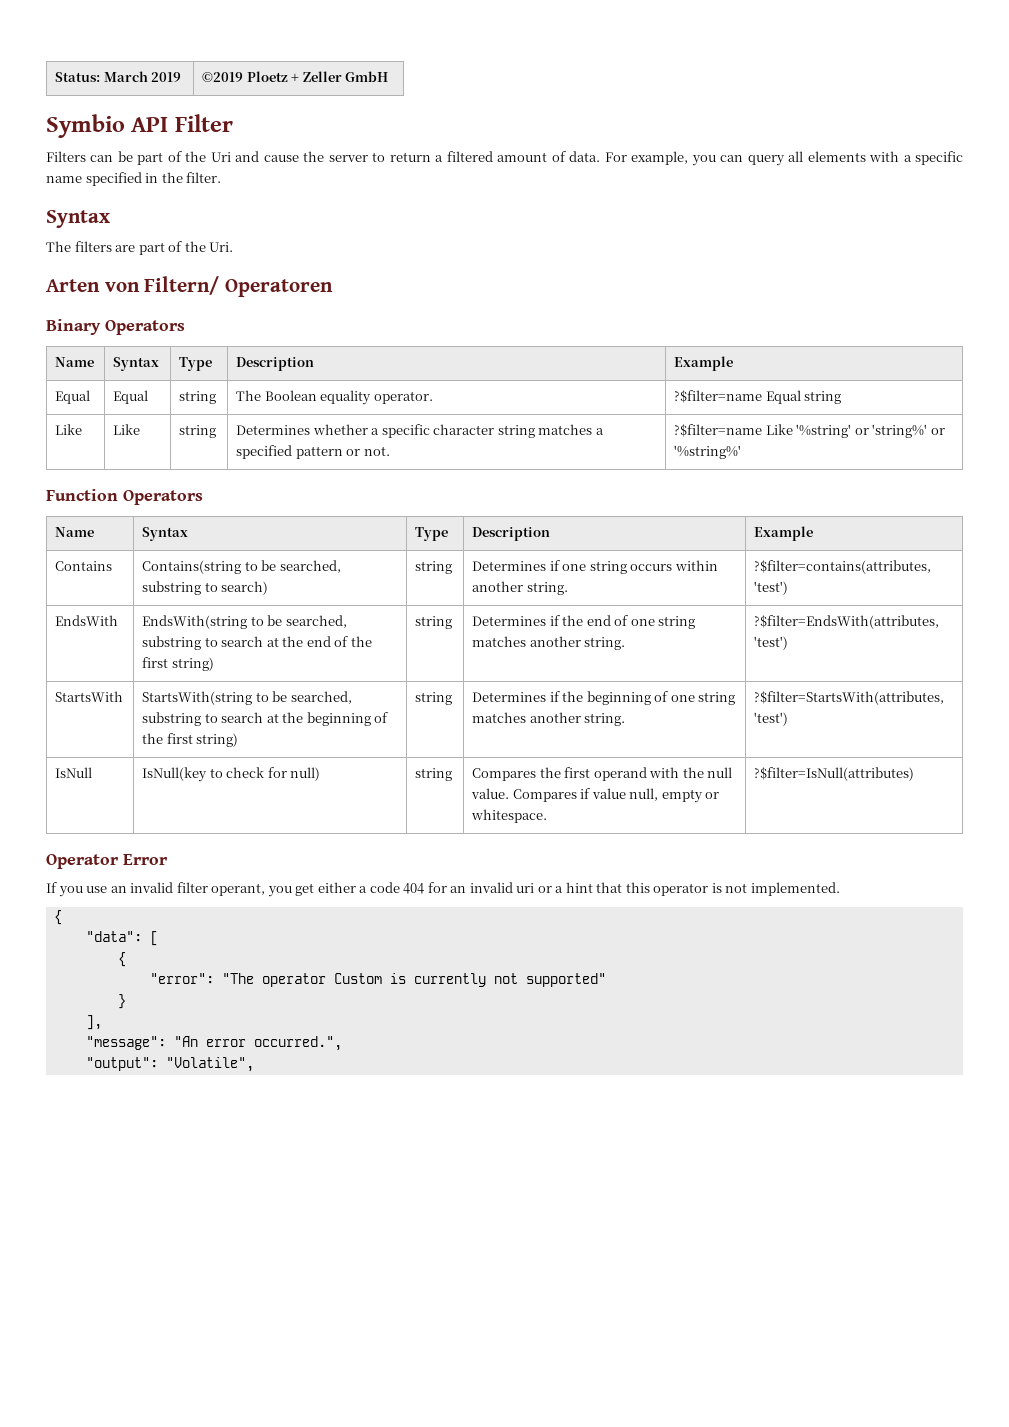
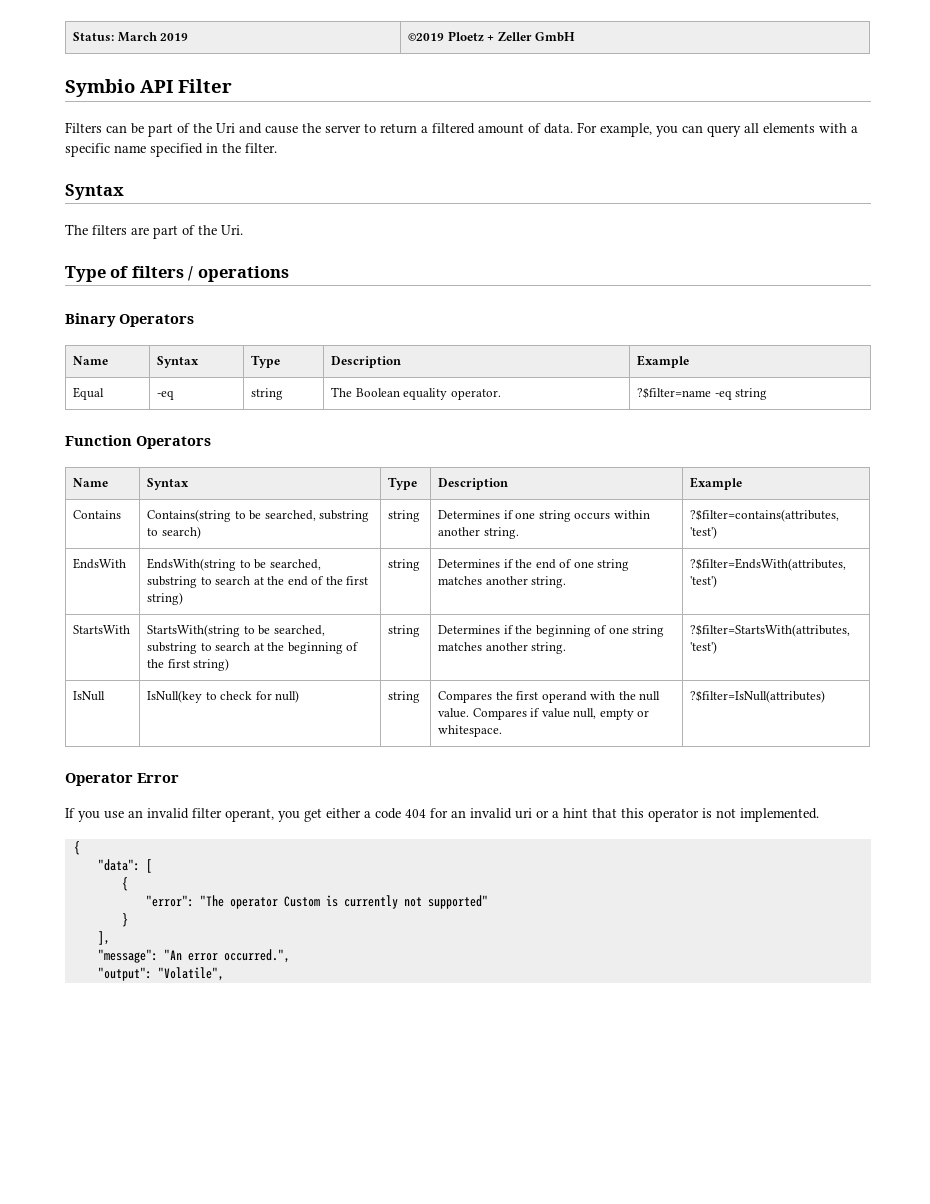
- Arten von Filtern/ Operatoren
+ Type of filters / operations
- Equal | Equal | string | The Boolean equality operator. | ?$filter=name Equal string
- Like | Like | string | Determines whether a specific character string matches a specified pattern or not. | ?$filter=name Like '%string' or 'string%' or '%string%'
+ Equal | -eq | string | The Boolean equality operator. | ?$filter=name -eq string

